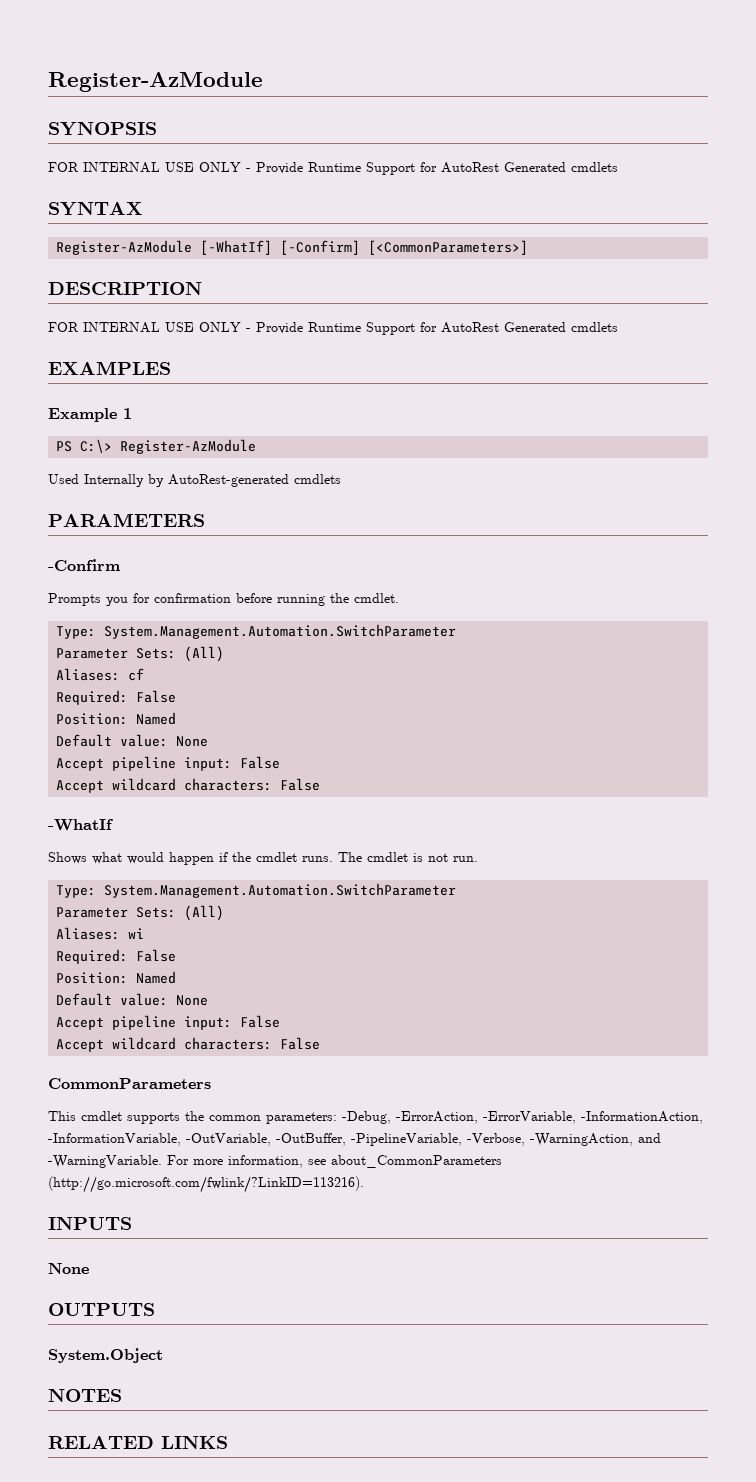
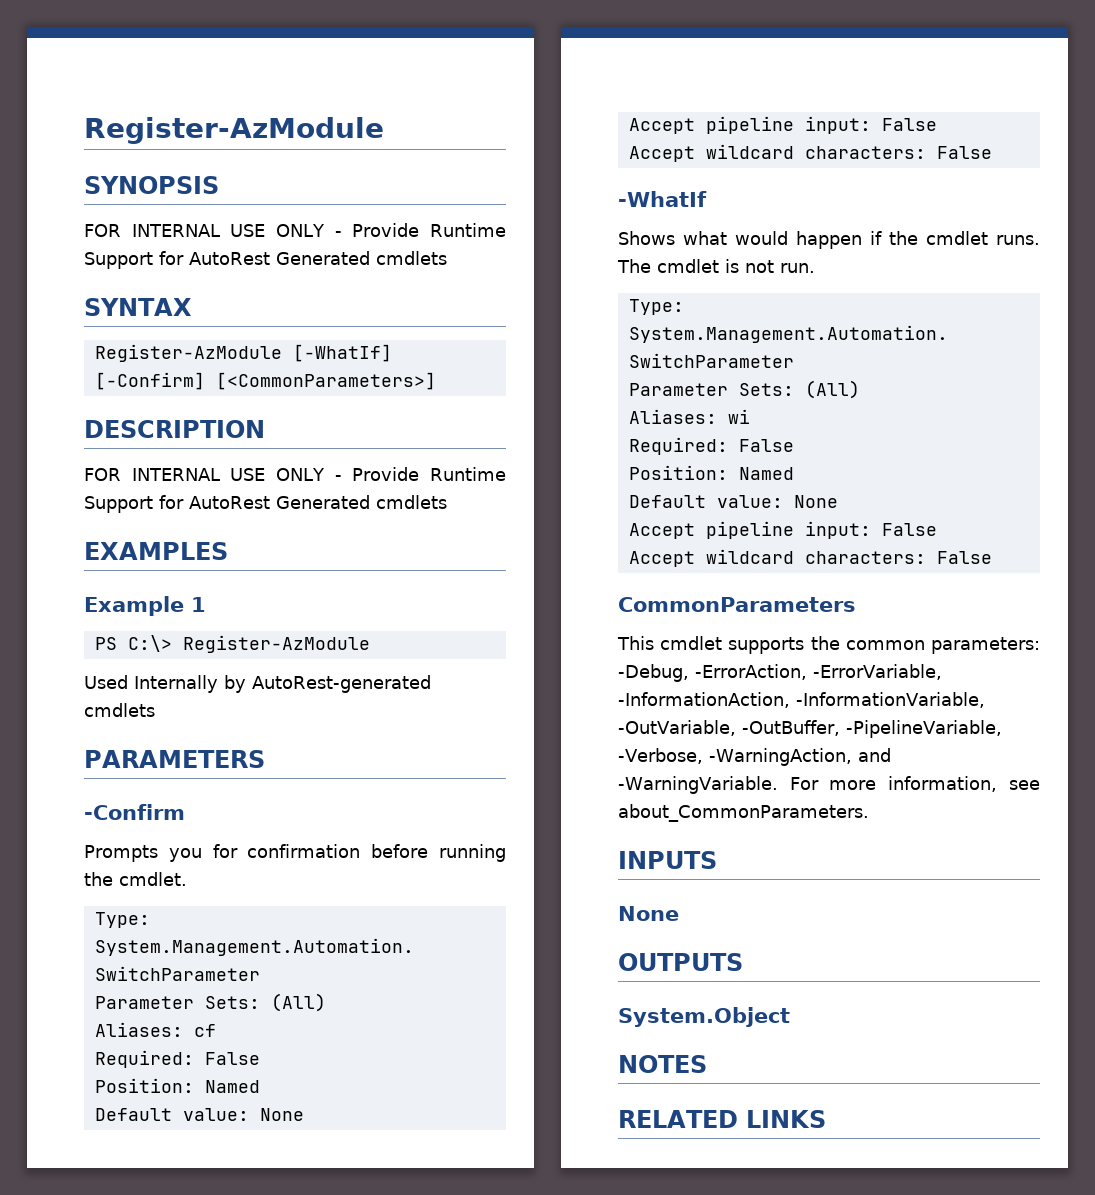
- For more information, see about_CommonParameters (http://go.microsoft.com/fwlink/?LinkID=113216).
+ For more information, see about_CommonParameters.

